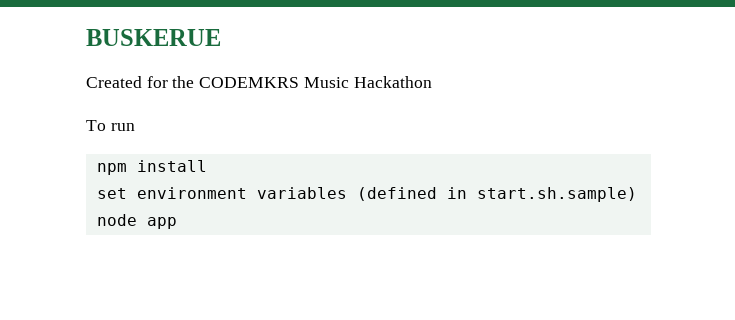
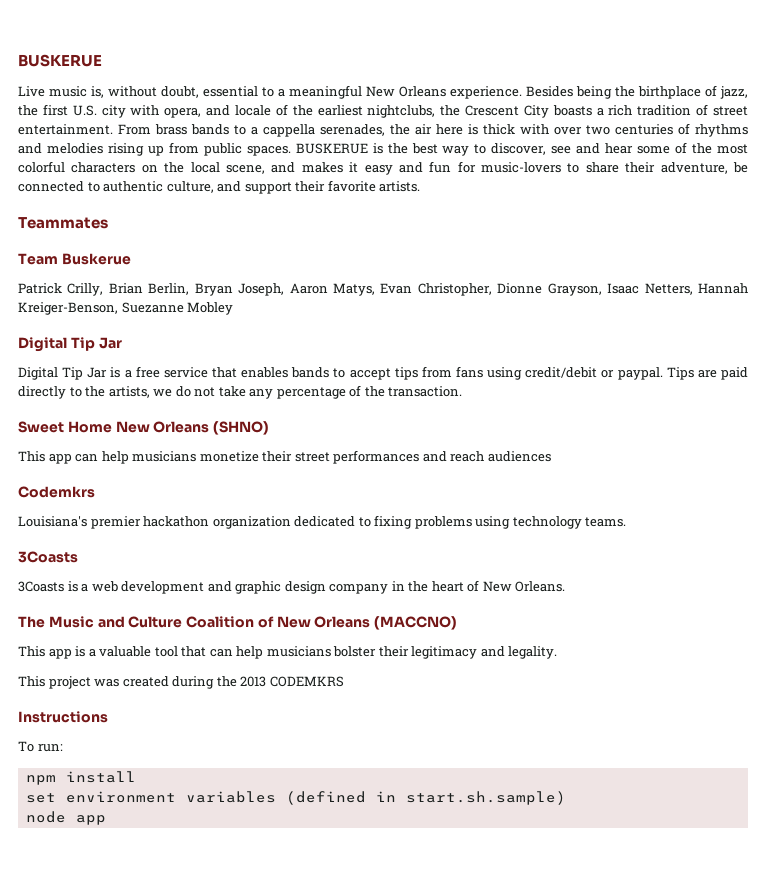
- Created for the CODEMKRS Music Hackathon
+ Live music is, without doubt, essential to a meaningful New Orleans experience. Besides being the birthplace of jazz, the first U.S. city with opera, and locale of the earliest nightclubs, the Crescent City boasts a rich tradition of street entertainment. From brass bands to a cappella serenades, the air here is thick with over two centuries of rhythms and melodies rising up from public spaces. BUSKERUE is the best way to discover, see and hear some of the most colorful characters on the local scene, and makes it easy and fun for music-lovers to share their adventure, be connected to authentic culture, and support their favorite artists.
+ Teammates
+ Team Buskerue
+ Patrick Crilly, Brian Berlin, Bryan Joseph, Aaron Matys, Evan Christopher, Dionne Grayson, Isaac Netters, Hannah Kreiger-Benson, Suezanne Mobley
+ Digital Tip Jar
+ Digital Tip Jar is a free service that enables bands to accept tips from fans using credit/debit or paypal. Tips are paid directly to the artists, we do not take any percentage of the transaction.
+ Sweet Home New Orleans (SHNO)
+ This app can help musicians monetize their street performances and reach audiences
+ Codemkrs
+ Louisiana's premier hackathon organization dedicated to fixing problems using technology teams.
+ 3Coasts
+ 3Coasts is a web development and graphic design company in the heart of New Orleans.
+ The Music and Culture Coalition of New Orleans (MACCNO)
+ This app is a valuable tool that can help musicians bolster their legitimacy and legality.
+ This project was created during the 2013 CODEMKRS
+ Instructions
- To run
+ To run:

